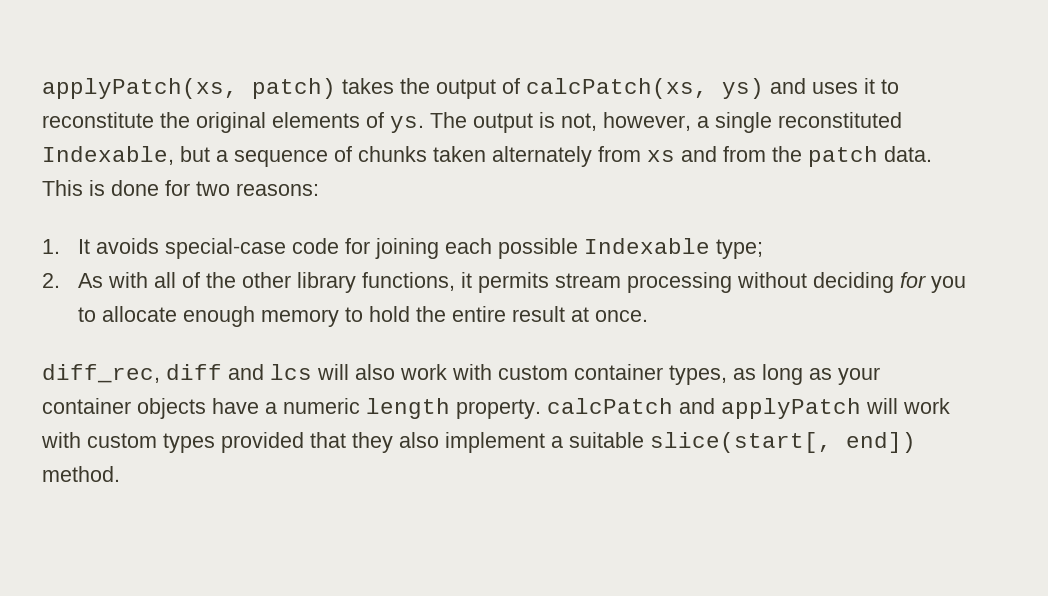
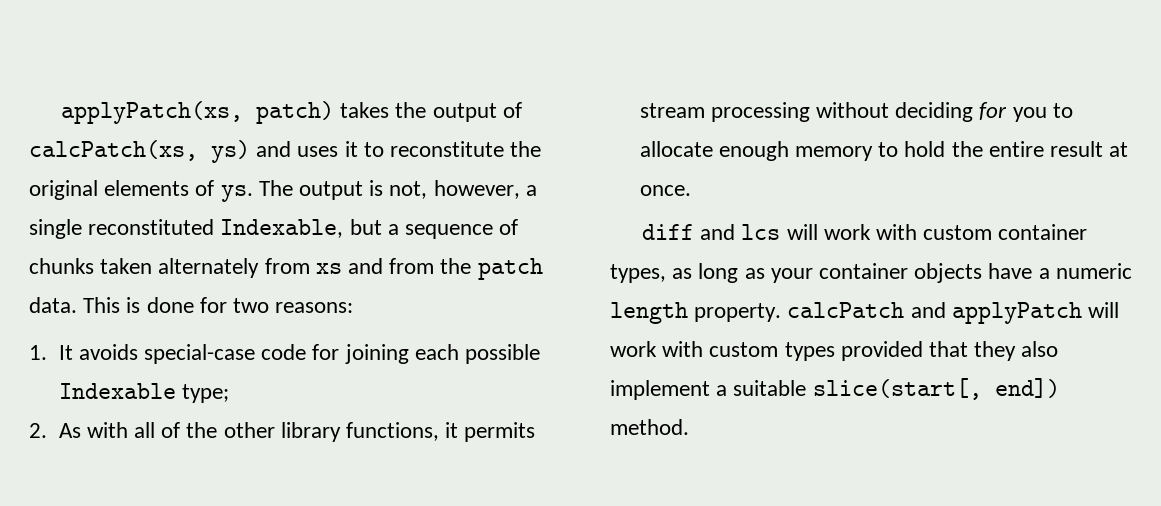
- diff_rec, diff and lcs will also work with custom container types, as long as your container objects have a numeric length property. calcPatch and applyPatch will work with custom types provided that they also implement a suitable slice(start[, end]) method.
+ diff and lcs will work with custom container types, as long as your container objects have a numeric length property. calcPatch and applyPatch will work with custom types provided that they also implement a suitable slice(start[, end]) method.

